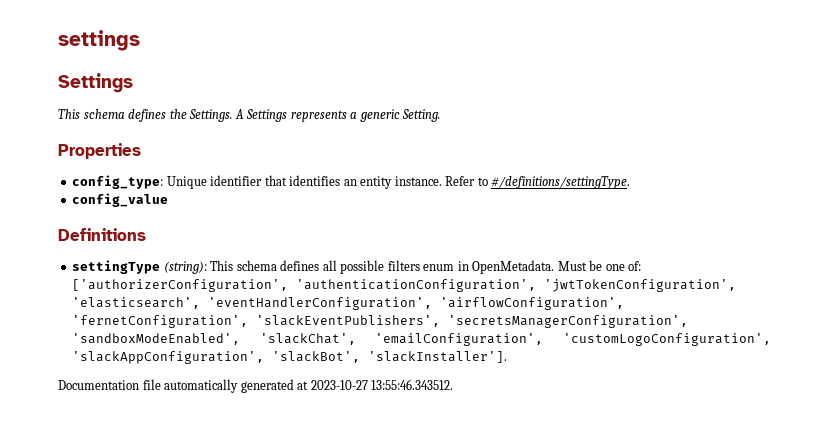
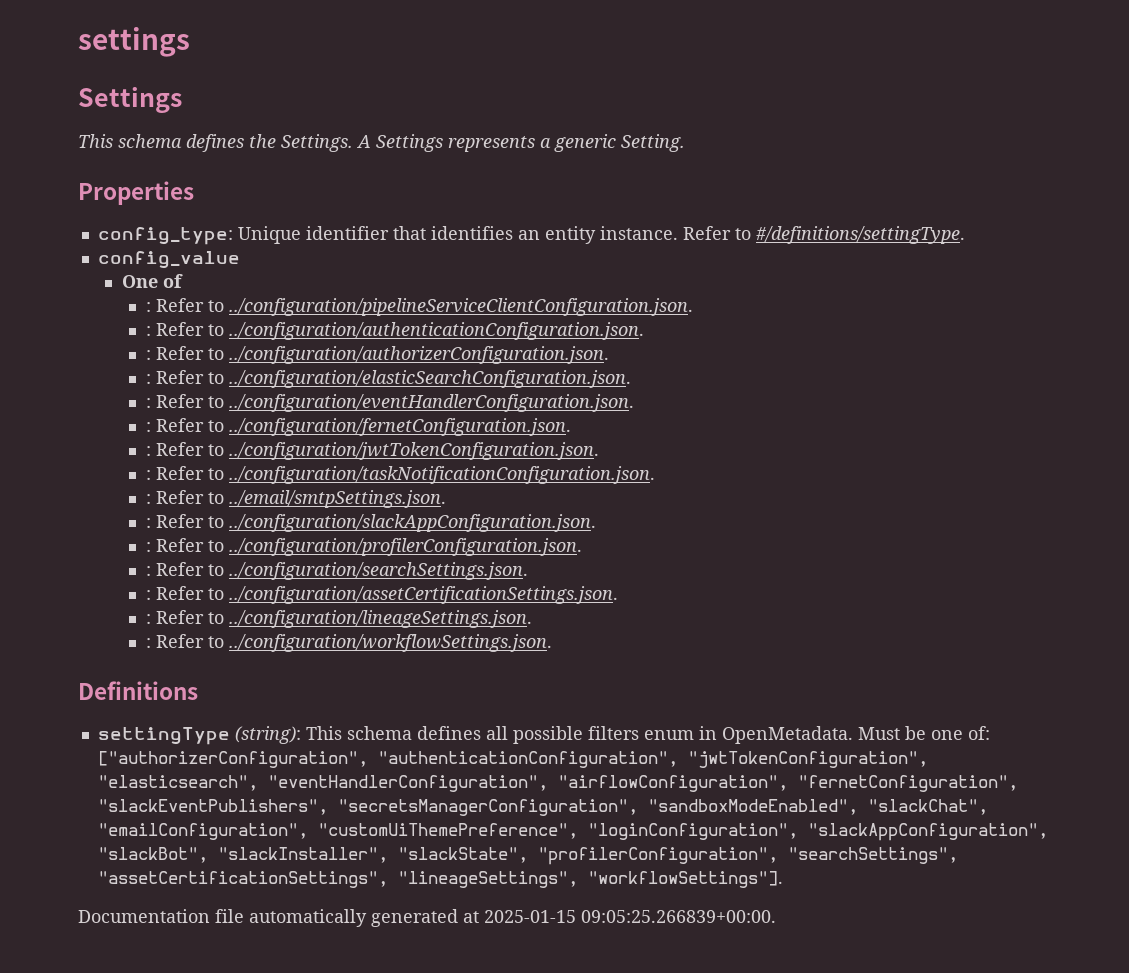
+ One of
+ : Refer to ../configuration/pipelineServiceClientConfiguration.json.
+ : Refer to ../configuration/authenticationConfiguration.json.
+ : Refer to ../configuration/authorizerConfiguration.json.
+ : Refer to ../configuration/elasticSearchConfiguration.json.
+ : Refer to ../configuration/eventHandlerConfiguration.json.
+ : Refer to ../configuration/fernetConfiguration.json.
+ : Refer to ../configuration/jwtTokenConfiguration.json.
+ : Refer to ../configuration/taskNotificationConfiguration.json.
+ : Refer to ../email/smtpSettings.json.
+ : Refer to ../configuration/slackAppConfiguration.json.
+ : Refer to ../configuration/profilerConfiguration.json.
+ : Refer to ../configuration/searchSettings.json.
+ : Refer to ../configuration/assetCertificationSettings.json.
+ : Refer to ../configuration/lineageSettings.json.
+ : Refer to ../configuration/workflowSettings.json.
- Must be one of: ['authorizerConfiguration', 'authenticationConfiguration', 'jwtTokenConfiguration', 'elasticsearch', 'eventHandlerConfiguration', 'airflowConfiguration', 'fernetConfiguration', 'slackEventPublishers', 'secretsManagerConfiguration', 'sandboxModeEnabled', 'slackChat', 'emailConfiguration', 'customLogoConfiguration', 'slackAppConfiguration', 'slackBot', 'slackInstaller'].
+ Must be one of: ["authorizerConfiguration", "authenticationConfiguration", "jwtTokenConfiguration", "elasticsearch", "eventHandlerConfiguration", "airflowConfiguration", "fernetConfiguration", "slackEventPublishers", "secretsManagerConfiguration", "sandboxModeEnabled", "slackChat", "emailConfiguration", "customUiThemePreference", "loginConfiguration", "slackAppConfiguration", "slackBot", "slackInstaller", "slackState", "profilerConfiguration", "searchSettings", "assetCertificationSettings", "lineageSettings", "workflowSettings"].
- Documentation file automatically generated at 2023-10-27 13:55:46.343512.
+ Documentation file automatically generated at 2025-01-15 09:05:25.266839+00:00.

